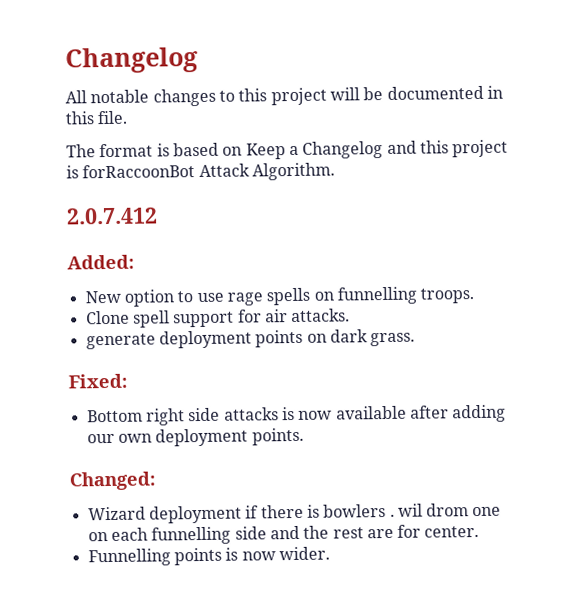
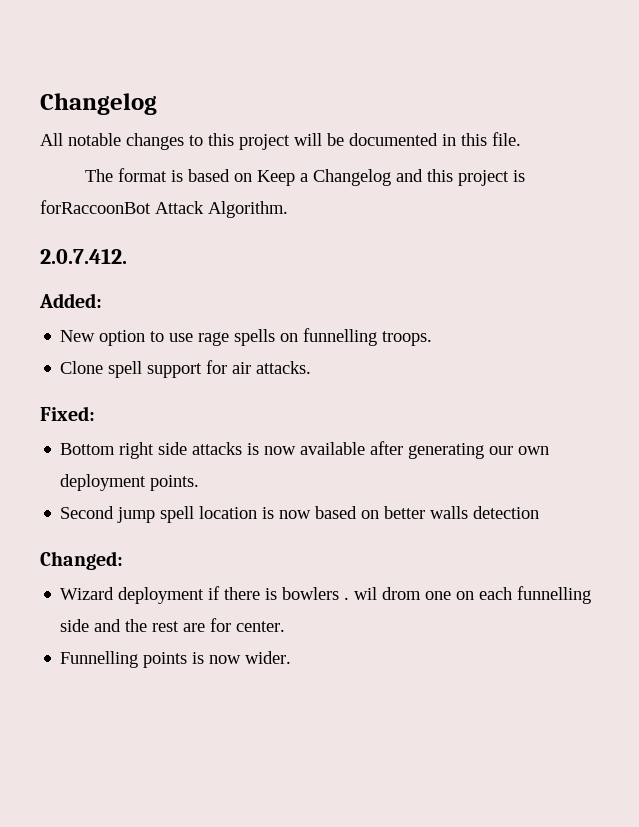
- 2.0.7.412
+ 2.0.7.412.
- generate deployment points on dark grass.
- Bottom right side attacks is now available after adding our own deployment points.
+ Bottom right side attacks is now available after generating our own deployment points.
+ Second jump spell location is now based on better walls detection

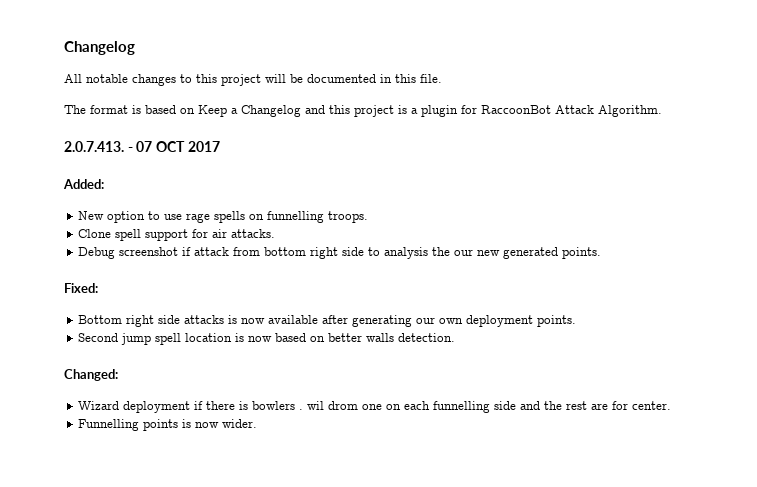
- The format is based on Keep a Changelog and this project is forRaccoonBot Attack Algorithm.
- 2.0.7.412.
+ The format is based on Keep a Changelog and this project is a plugin for RaccoonBot Attack Algorithm.
+ 2.0.7.413. - 07 OCT 2017
+ Debug screenshot if attack from bottom right side to analysis the our new generated points.
- Second jump spell location is now based on better walls detection
+ Second jump spell location is now based on better walls detection.

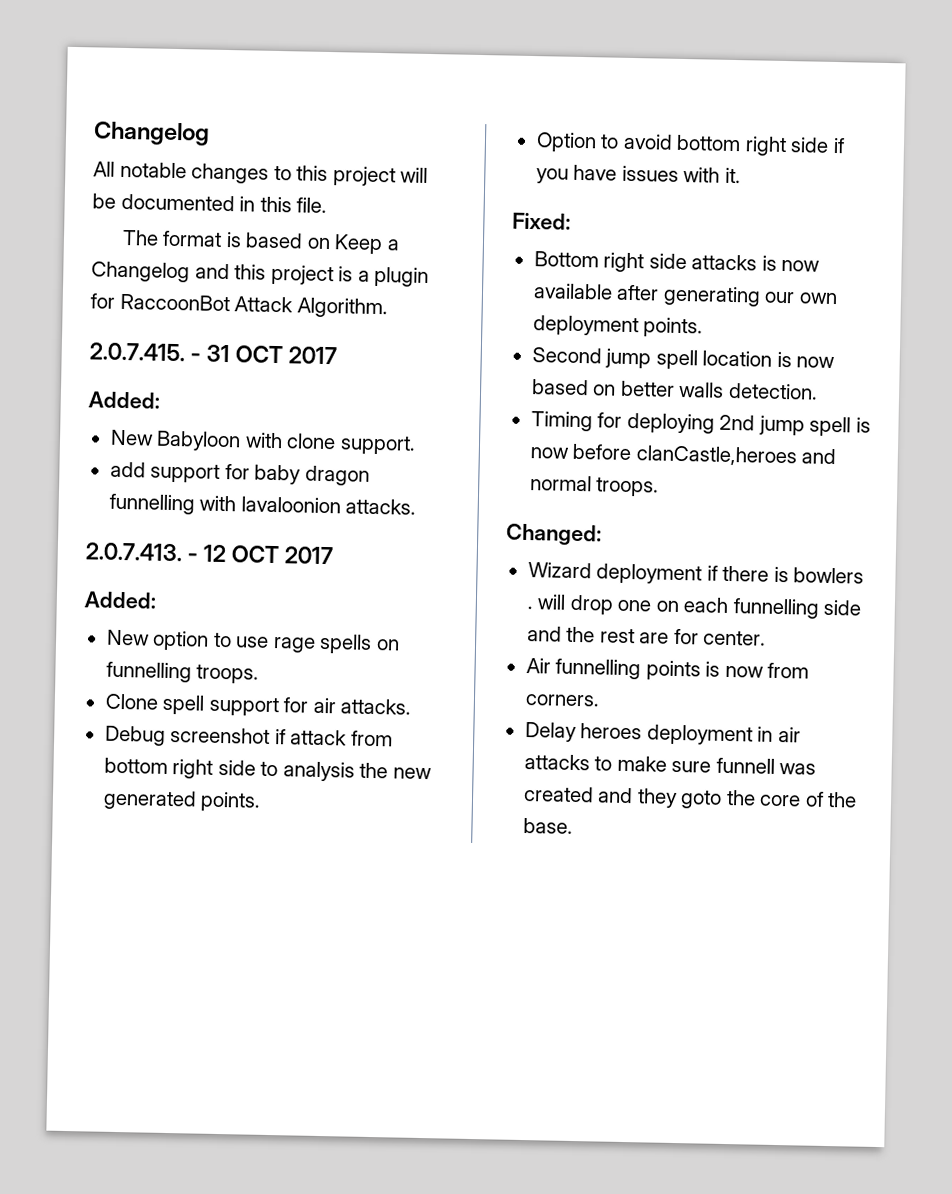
+ 2.0.7.415. - 31 OCT 2017
+ Added:
+ New Babyloon with clone support.
+ add support for baby dragon funnelling with lavaloonion attacks.
- 2.0.7.413. - 07 OCT 2017
+ 2.0.7.413. - 12 OCT 2017
- Debug screenshot if attack from bottom right side to analysis the our new generated points.
+ Debug screenshot if attack from bottom right side to analysis the new generated points.
+ Option to avoid bottom right side if you have issues with it.
+ Timing for deploying 2nd jump spell is now before clanCastle,heroes and normal troops.
- Wizard deployment if there is bowlers . wil drom one on each funnelling side and the rest are for center.
+ Wizard deployment if there is bowlers . will drop one on each funnelling side and the rest are for center.
- Funnelling points is now wider.
+ Air funnelling points is now from corners.
+ Delay heroes deployment in air attacks to make sure funnell was created and they goto the core of the base.

